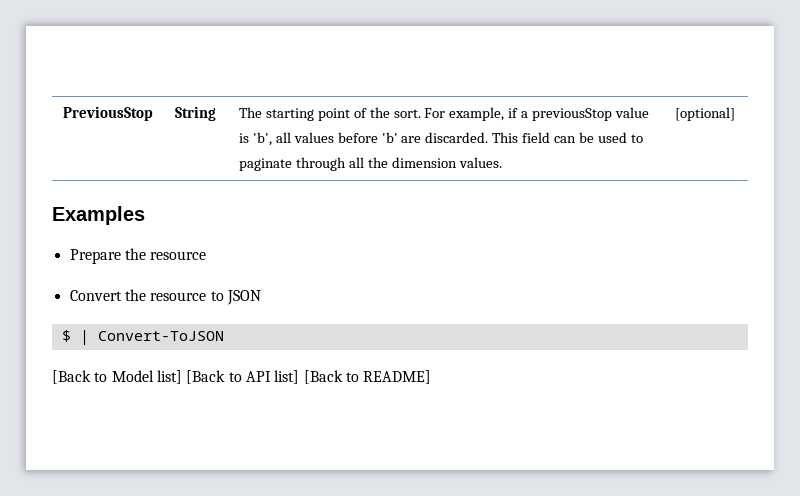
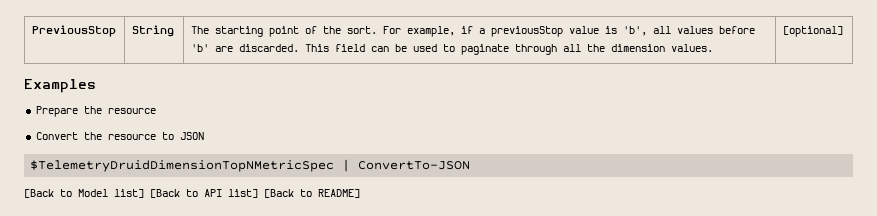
- $ | Convert-ToJSON
+ $TelemetryDruidDimensionTopNMetricSpec | ConvertTo-JSON

